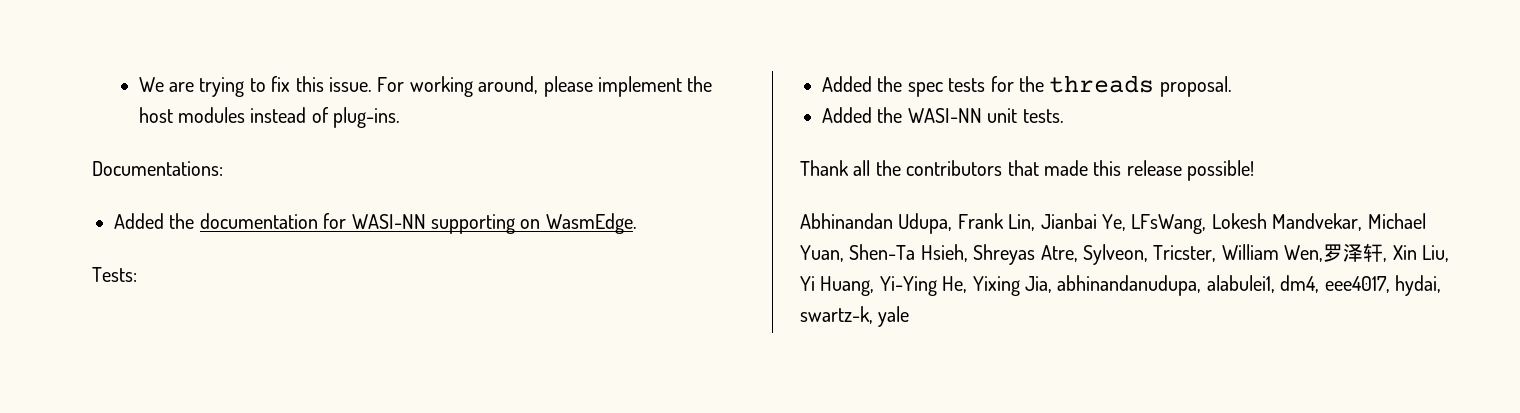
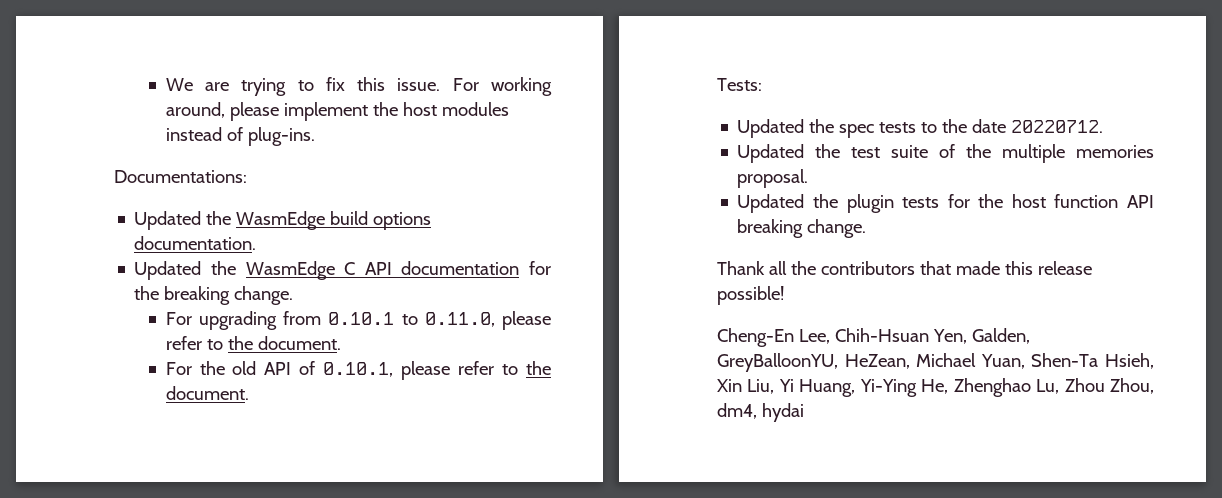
- Added the documentation for WASI-NN supporting on WasmEdge.
+ Updated the WasmEdge build options documentation.
+ Updated the WasmEdge C API documentation for the breaking change.
+ For upgrading from 0.10.1 to 0.11.0, please refer to the document.
+ For the old API of 0.10.1, please refer to the document.
- Added the spec tests for the threads proposal.
- Added the WASI-NN unit tests.
+ Updated the spec tests to the date 20220712.
+ Updated the test suite of the multiple memories proposal.
+ Updated the plugin tests for the host function API breaking change.
- Abhinandan Udupa, Frank Lin, Jianbai Ye, LFsWang, Lokesh Mandvekar, Michael Yuan, Shen-Ta Hsieh, Shreyas Atre, Sylveon, Tricster, William Wen,罗泽轩, Xin Liu, Yi Huang, Yi-Ying He, Yixing Jia, abhinandanudupa, alabulei1, dm4, eee4017, hydai, swartz-k, yale
+ Cheng-En Lee, Chih-Hsuan Yen, Galden, GreyBalloonYU, HeZean, Michael Yuan, Shen-Ta Hsieh, Xin Liu, Yi Huang, Yi-Ying He, Zhenghao Lu, Zhou Zhou, dm4, hydai

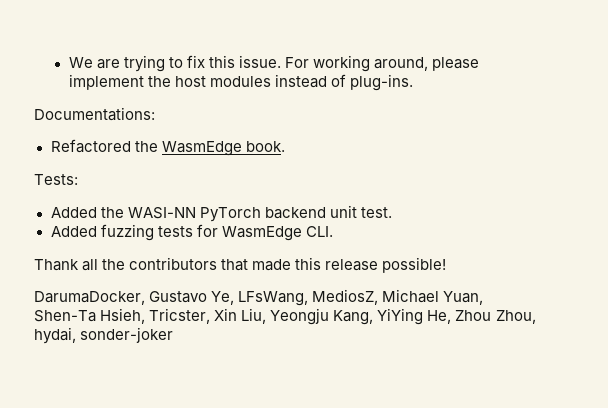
- Updated the WasmEdge build options documentation.
- Updated the WasmEdge C API documentation for the breaking change.
- For upgrading from 0.10.1 to 0.11.0, please refer to the document.
- For the old API of 0.10.1, please refer to the document.
+ Refactored the WasmEdge book.
  Tests:
- Updated the spec tests to the date 20220712.
- Updated the test suite of the multiple memories proposal.
- Updated the plugin tests for the host function API breaking change.
+ Added the WASI-NN PyTorch backend unit test.
+ Added fuzzing tests for WasmEdge CLI.
- Cheng-En Lee, Chih-Hsuan Yen, Galden, GreyBalloonYU, HeZean, Michael Yuan, Shen-Ta Hsieh, Xin Liu, Yi Huang, Yi-Ying He, Zhenghao Lu, Zhou Zhou, dm4, hydai
+ DarumaDocker, Gustavo Ye, LFsWang, MediosZ, Michael Yuan, Shen-Ta Hsieh, Tricster, Xin Liu, Yeongju Kang, YiYing He, Zhou Zhou, hydai, sonder-joker

